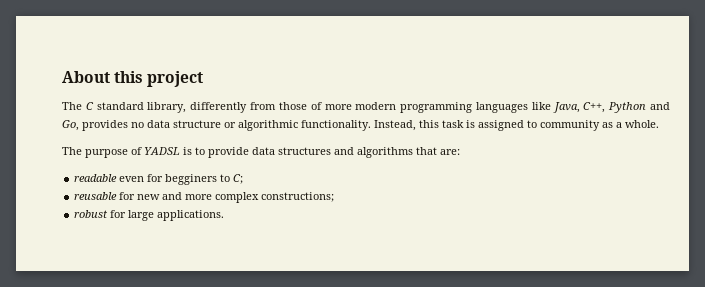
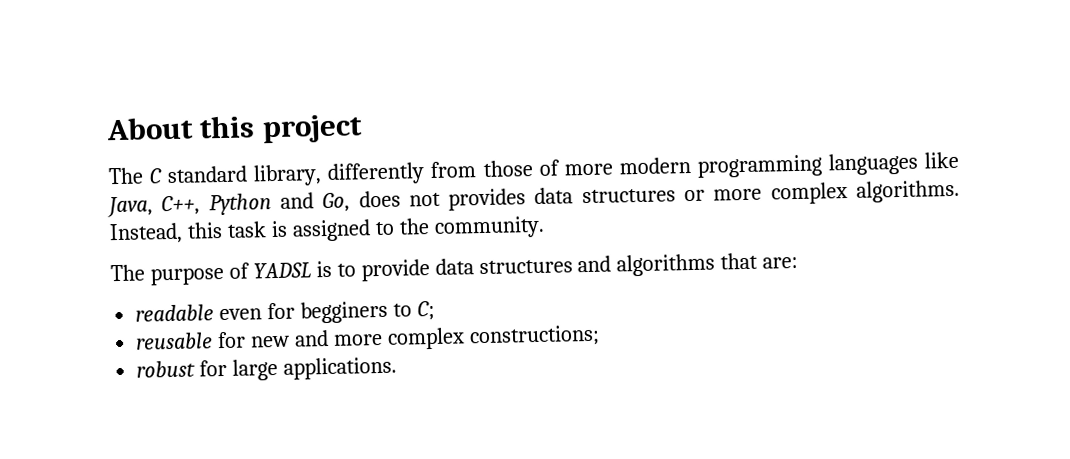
- The C standard library, differently from those of more modern programming languages like Java, C++, Python and Go, provides no data structure or algorithmic functionality.
+ The C standard library, differently from those of more modern programming languages like Java, C++, Python and Go, does not provides data structures or more complex algorithms.
- Instead, this task is assigned to community as a whole.
+ Instead, this task is assigned to the community.

